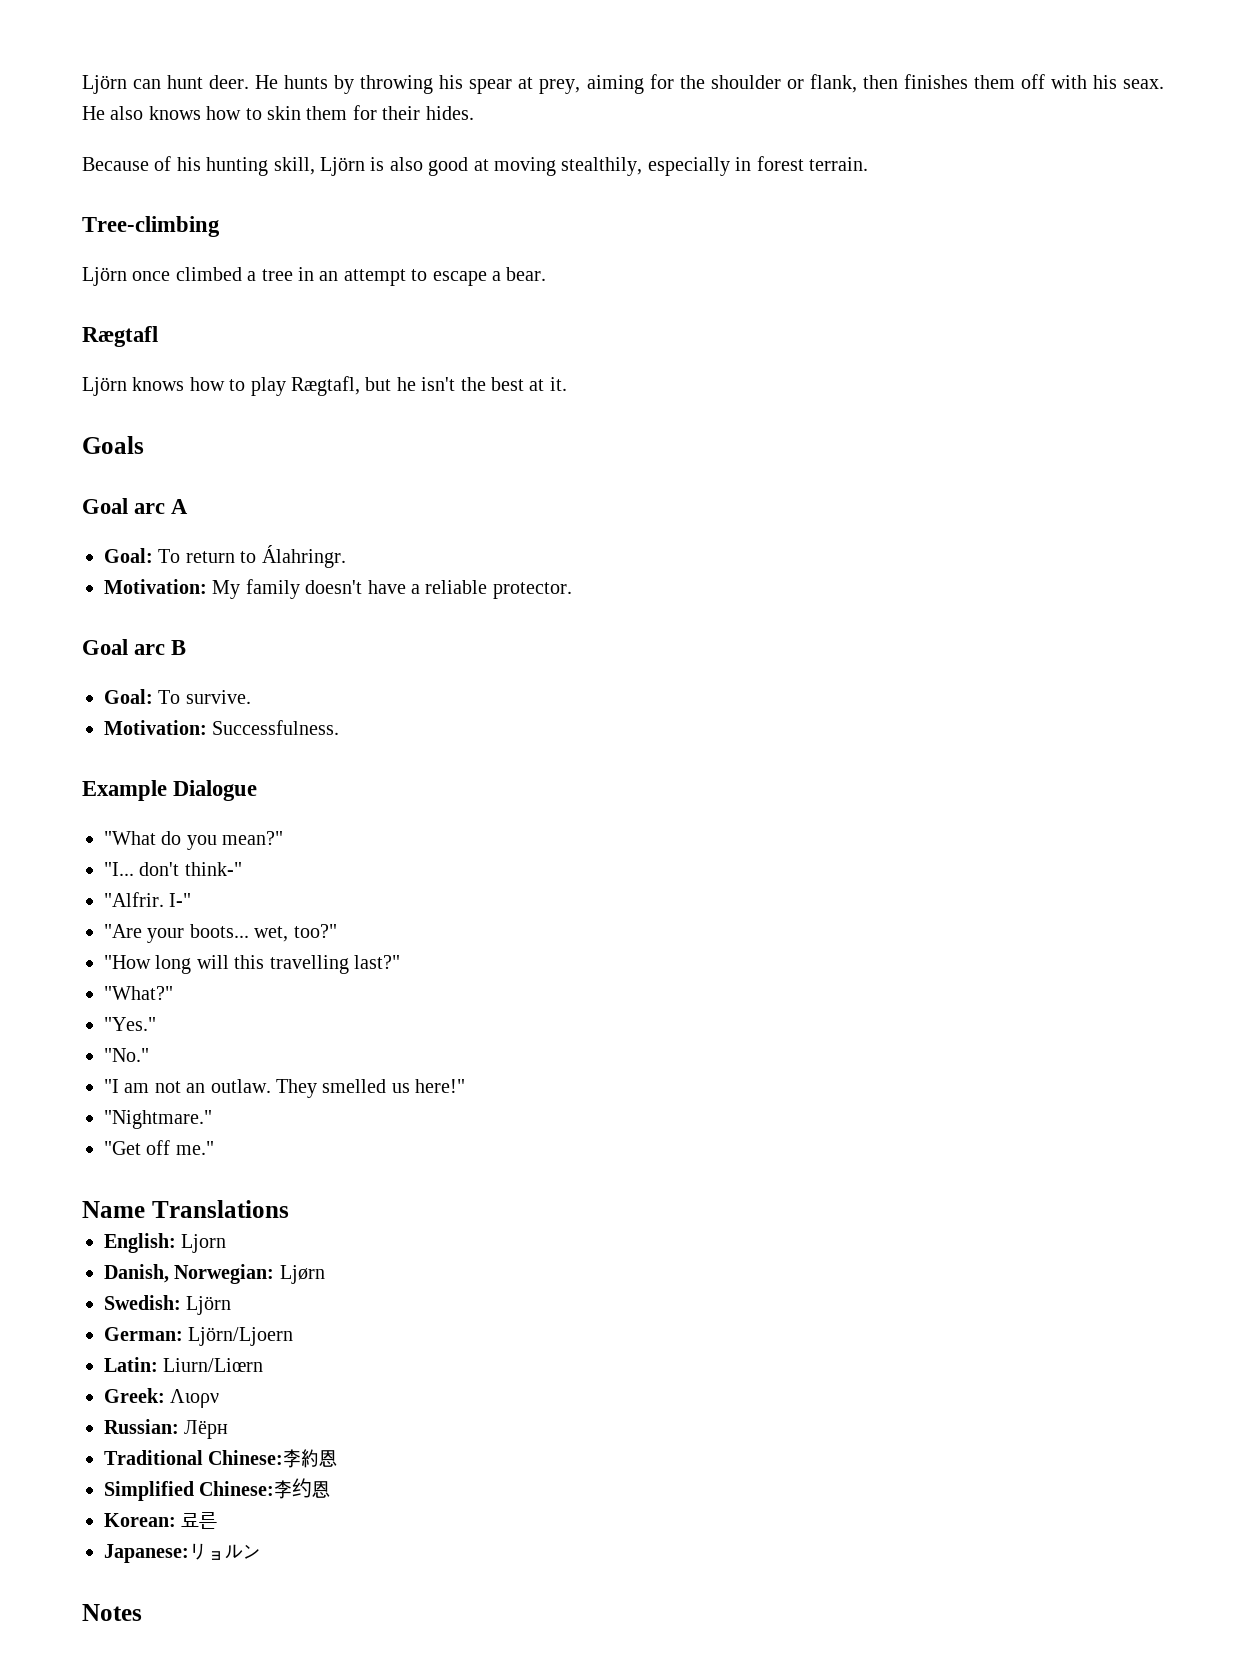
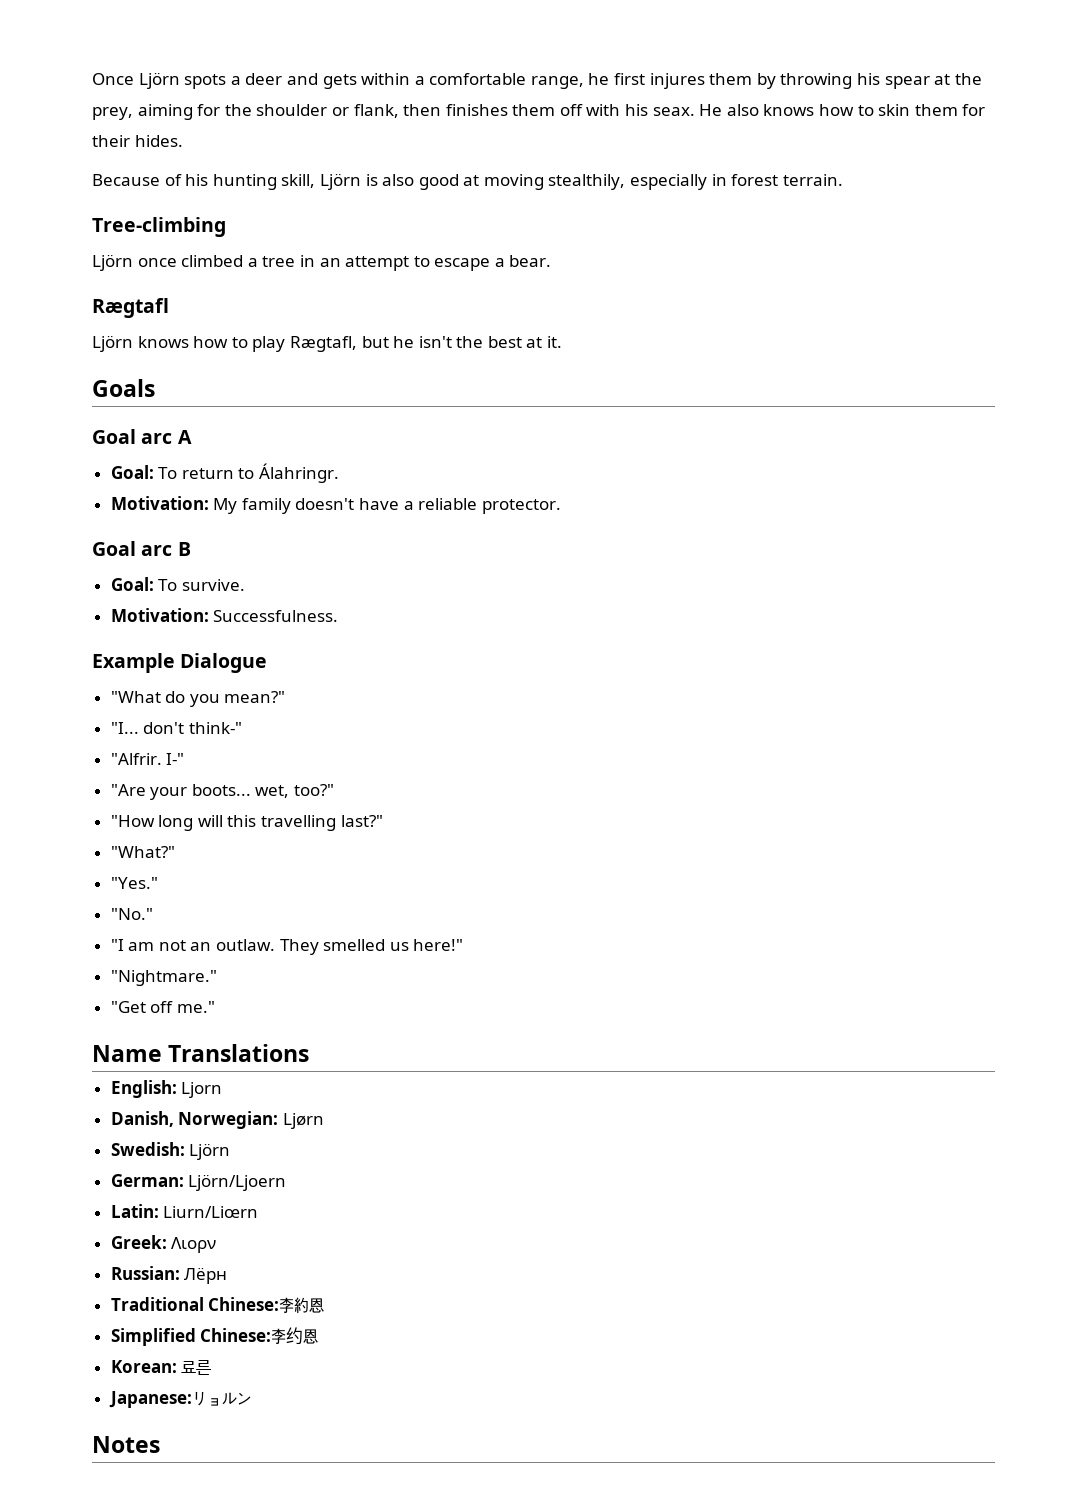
- Ljörn can hunt deer. He hunts by throwing his spear at prey, aiming for the shoulder or flank, then finishes them off with his seax.
+ Once Ljörn spots a deer and gets within a comfortable range, he first injures them by throwing his spear at the prey, aiming for the shoulder or flank, then finishes them off with his seax.

